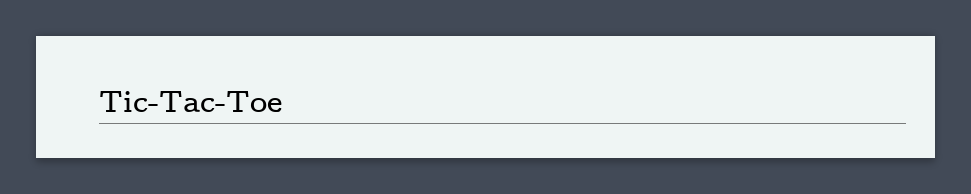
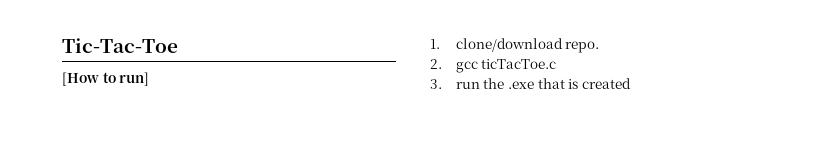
+ [How to run]
+ 1. clone/download repo.
+ 2. gcc ticTacToe.c
+ 3. run the .exe that is created

